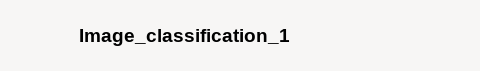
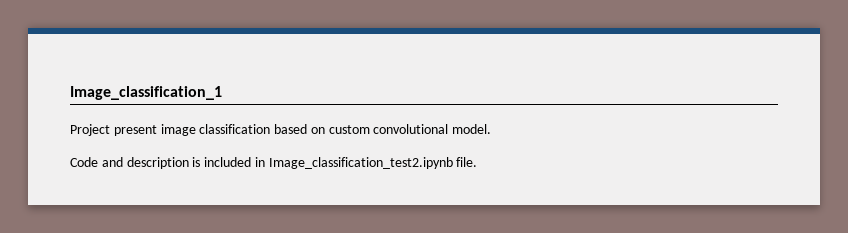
+ Project present image classification based on custom convolutional model.
+ Code and description is included in Image_classification_test2.ipynb file.

